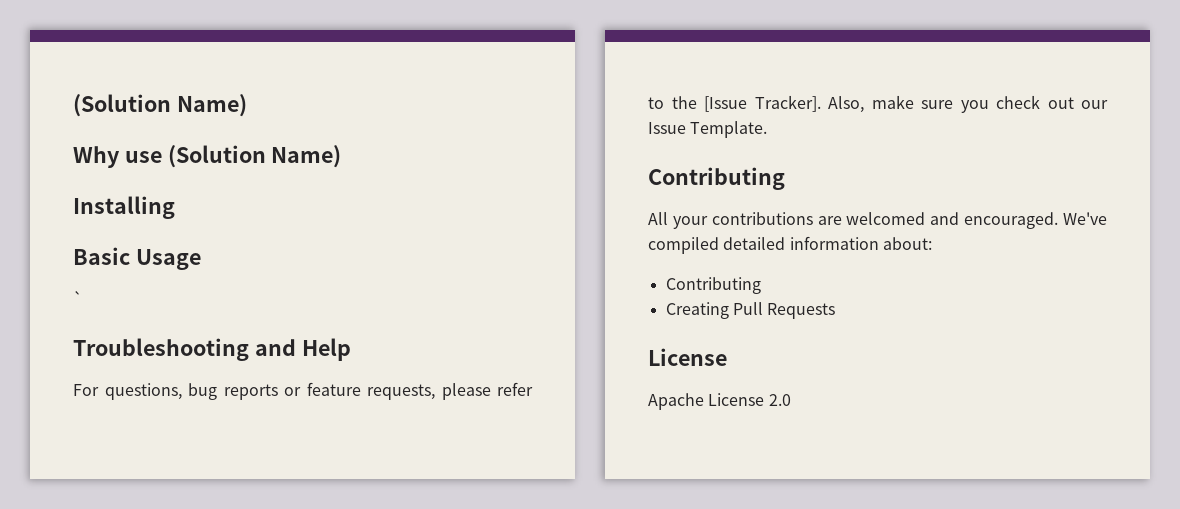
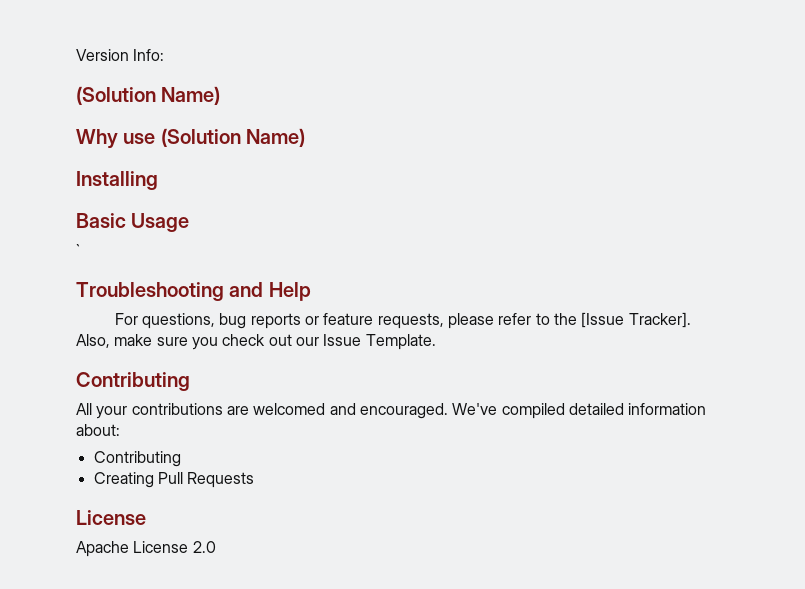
+ Version Info:

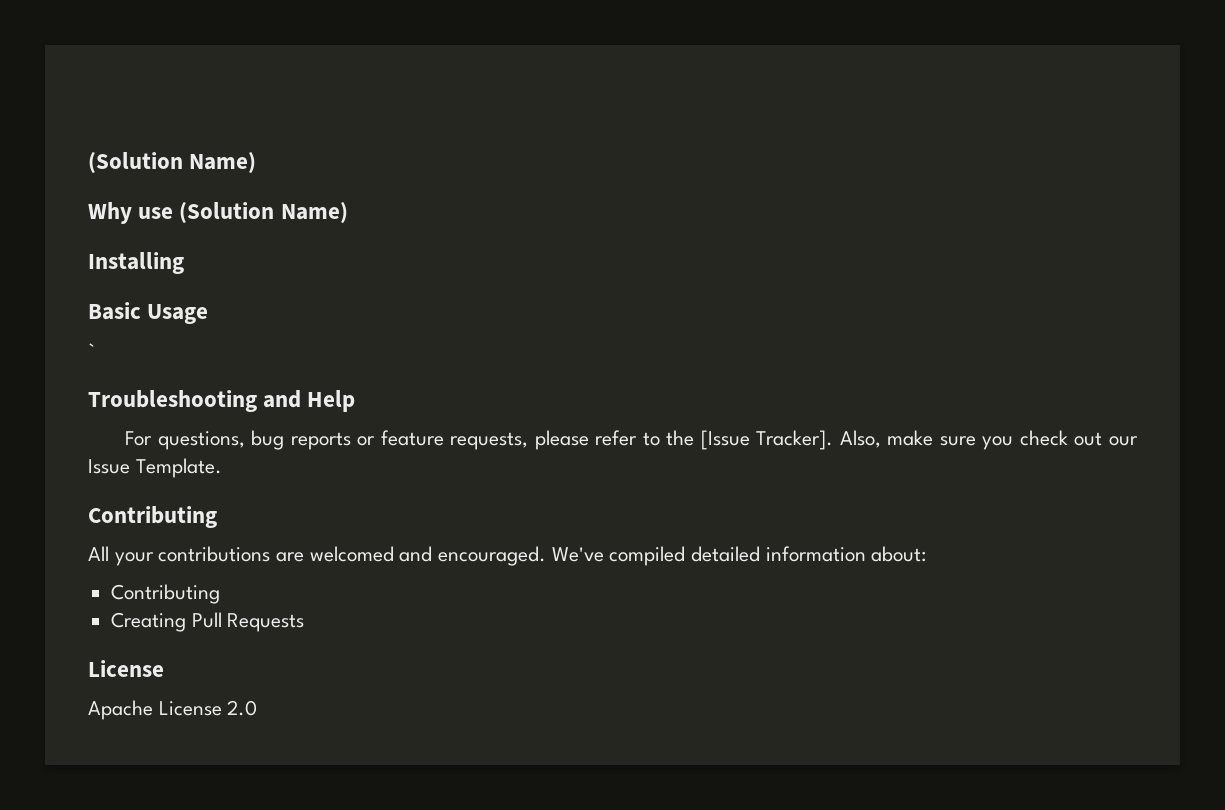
- Version Info:

